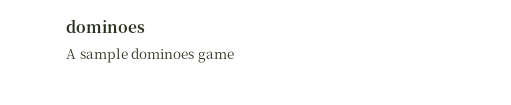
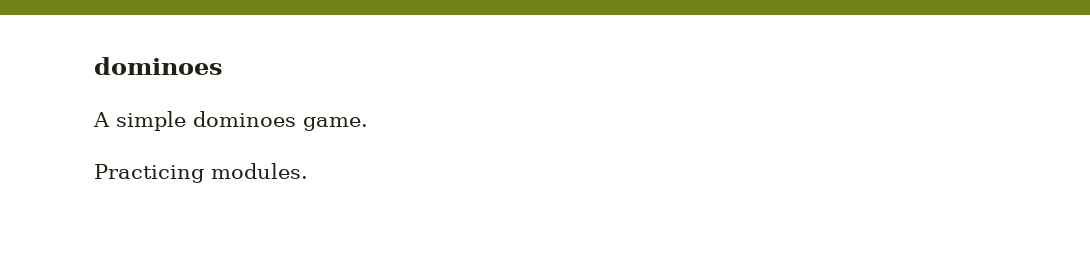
- A sample dominoes game
+ A simple dominoes game.
+ Practicing modules.

